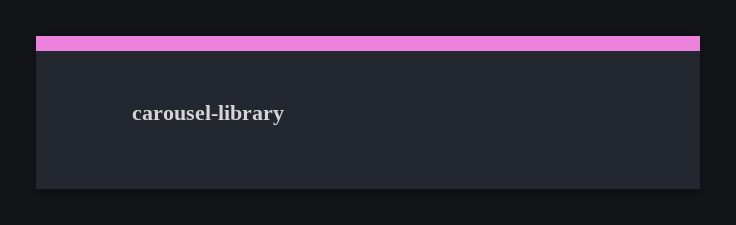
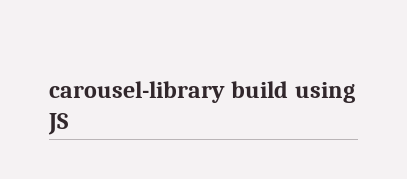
- carousel-library
+ carousel-library build using JS

